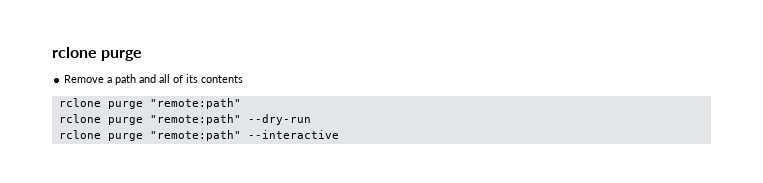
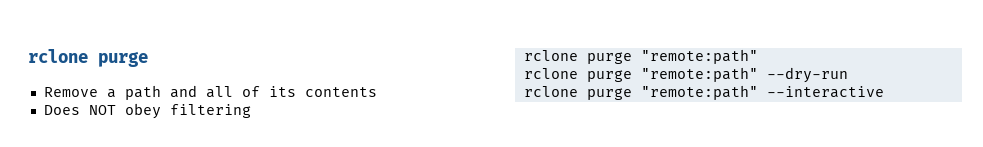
+ Does NOT obey filtering

